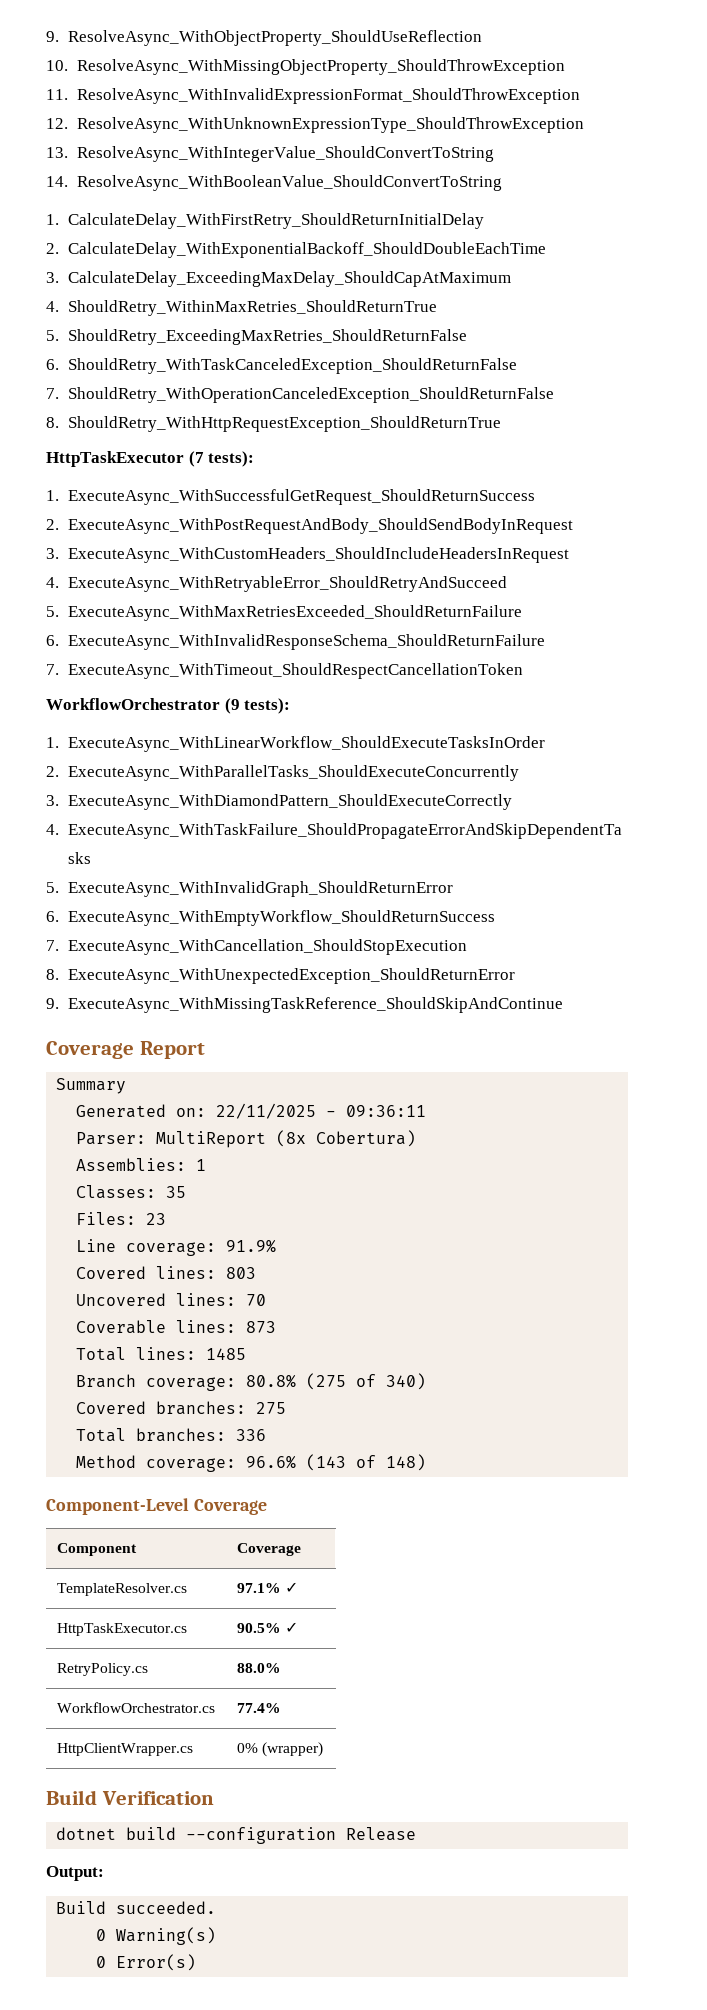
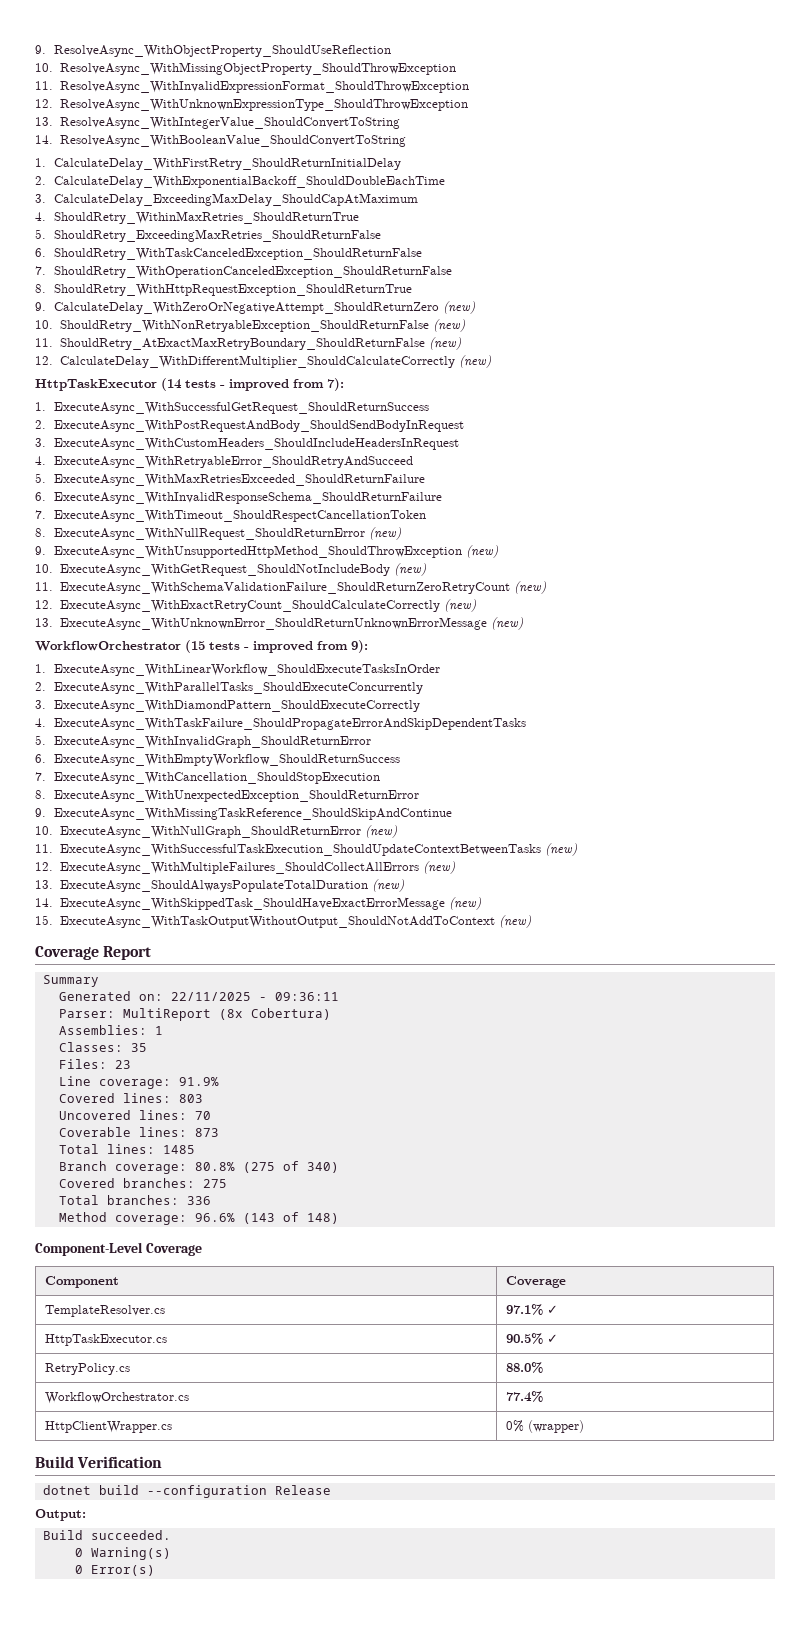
- HttpTaskExecutor (7 tests):
+ 9. CalculateDelay_WithZeroOrNegativeAttempt_ShouldReturnZero (new)
+ 10. ShouldRetry_WithNonRetryableException_ShouldReturnFalse (new)
+ 11. ShouldRetry_AtExactMaxRetryBoundary_ShouldReturnFalse (new)
+ 12. CalculateDelay_WithDifferentMultiplier_ShouldCalculateCorrectly (new)
+ HttpTaskExecutor (14 tests - improved from 7):
- WorkflowOrchestrator (9 tests):
+ 8. ExecuteAsync_WithNullRequest_ShouldReturnError (new)
+ 9. ExecuteAsync_WithUnsupportedHttpMethod_ShouldThrowException (new)
+ 10. ExecuteAsync_WithGetRequest_ShouldNotIncludeBody (new)
+ 11. ExecuteAsync_WithSchemaValidationFailure_ShouldReturnZeroRetryCount (new)
+ 12. ExecuteAsync_WithExactRetryCount_ShouldCalculateCorrectly (new)
+ 13. ExecuteAsync_WithUnknownError_ShouldReturnUnknownErrorMessage (new)
+ WorkflowOrchestrator (15 tests - improved from 9):
+ 10. ExecuteAsync_WithNullGraph_ShouldReturnError (new)
+ 11. ExecuteAsync_WithSuccessfulTaskExecution_ShouldUpdateContextBetweenTasks (new)
+ 12. ExecuteAsync_WithMultipleFailures_ShouldCollectAllErrors (new)
+ 13. ExecuteAsync_ShouldAlwaysPopulateTotalDuration (new)
+ 14. ExecuteAsync_WithSkippedTask_ShouldHaveExactErrorMessage (new)
+ 15. ExecuteAsync_WithTaskOutputWithoutOutput_ShouldNotAddToContext (new)

